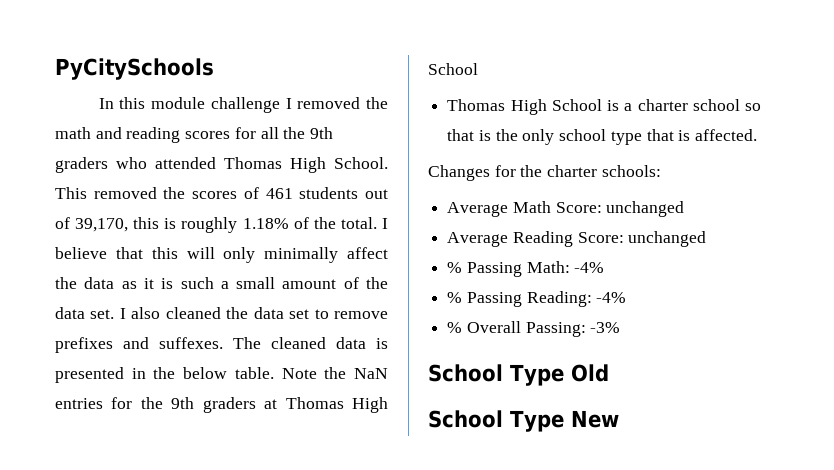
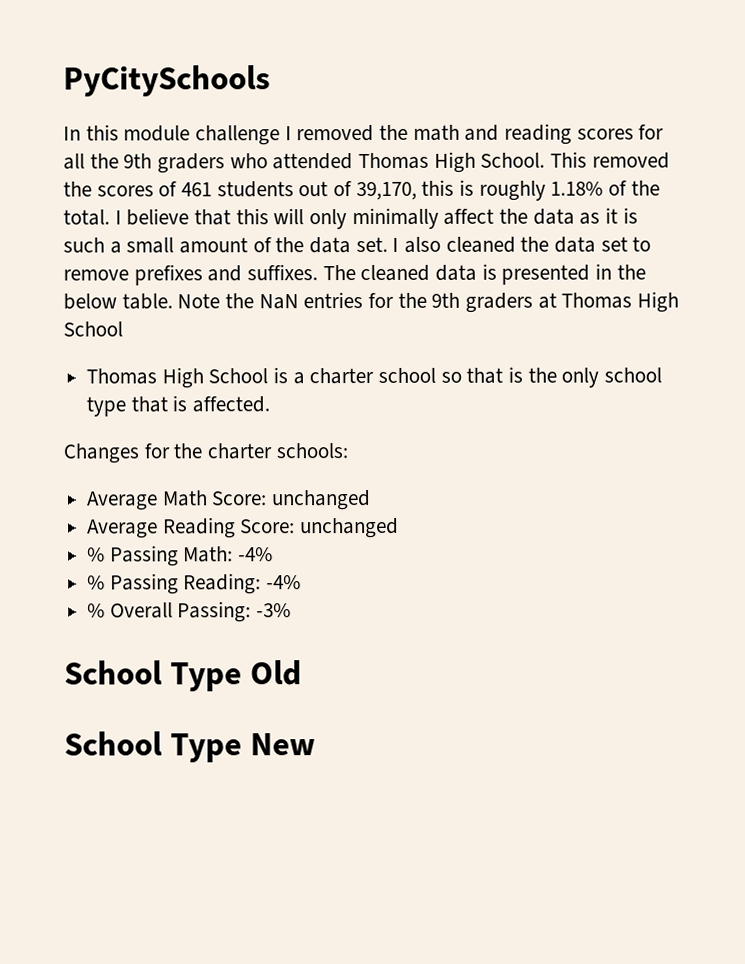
- I also cleaned the data set to remove prefixes and suffexes.
+ I also cleaned the data set to remove prefixes and suffixes.

